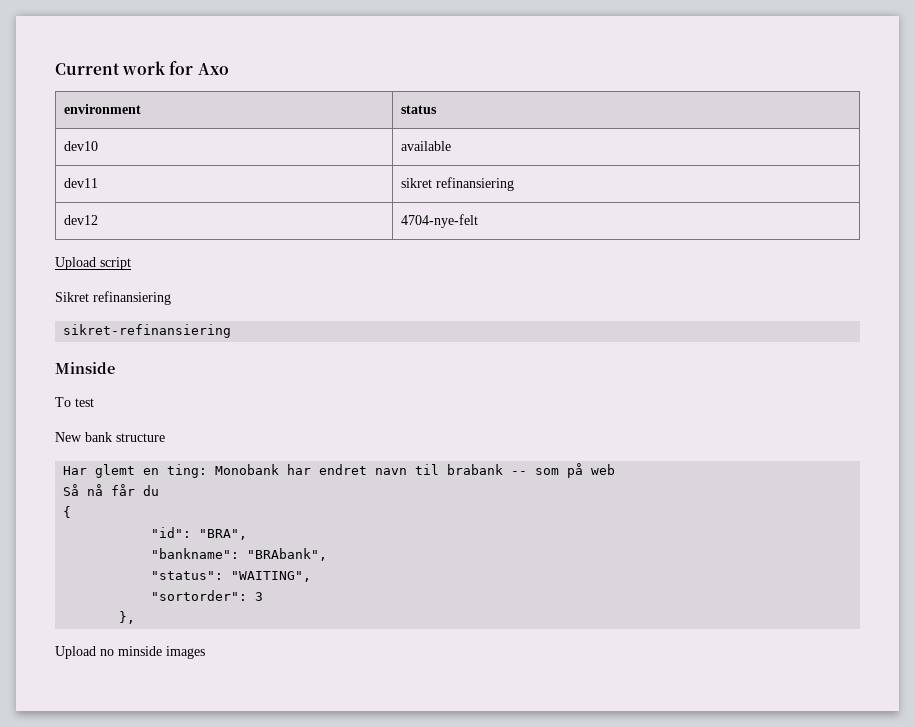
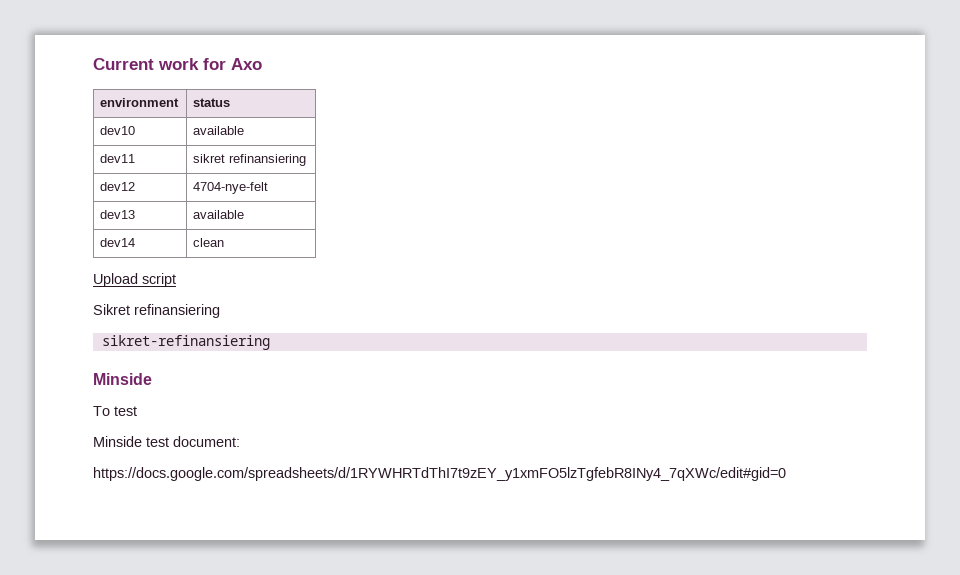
+ dev13 | available
+ dev14 | clean
- New bank structure
- Har glemt en ting: Monobank har endret navn til brabank -- som på web
- Så nå får du
- {
- "id": "BRA",
- "bankname": "BRAbank",
- "status": "WAITING",
- "sortorder": 3
- },
- Upload no minside images
+ Minside test document:
+ https://docs.google.com/spreadsheets/d/1RYWHRTdThI7t9zEY_y1xmFO5lzTgfebR8INy4_7qXWc/edit#gid=0

